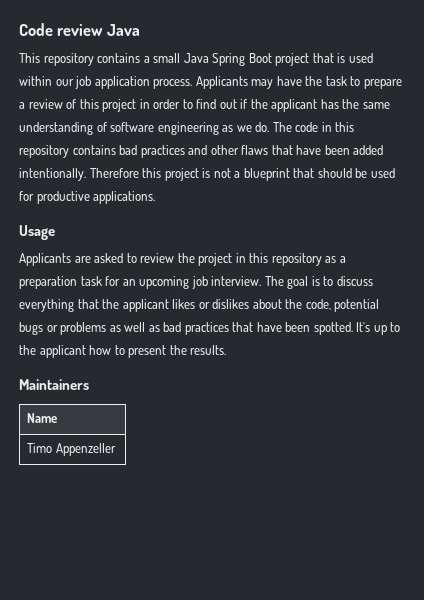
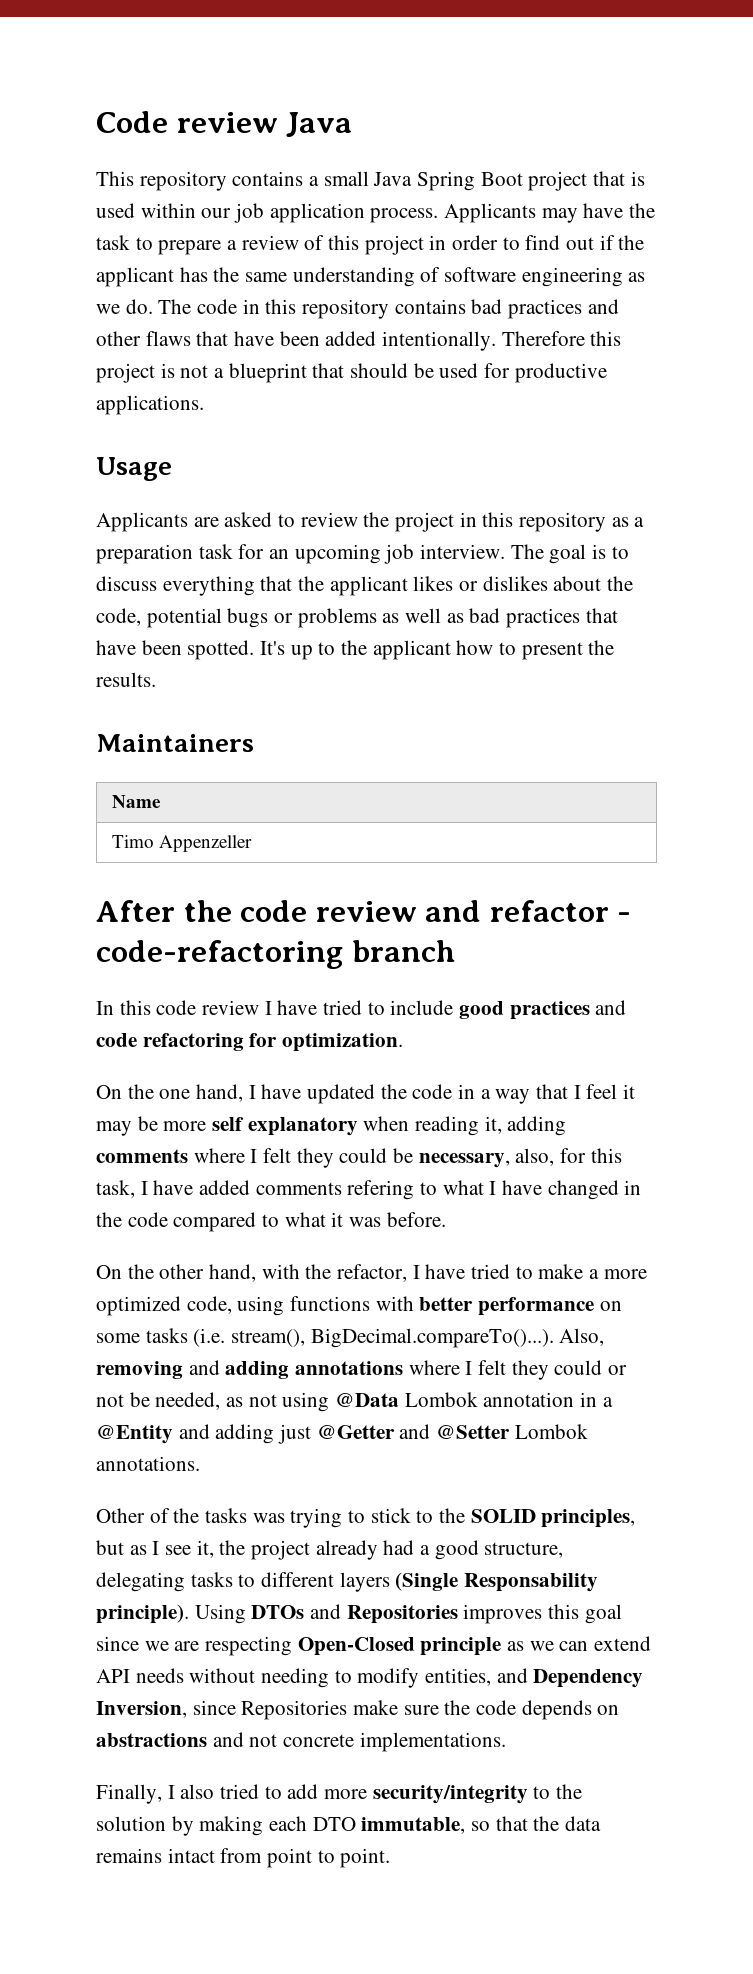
+ After the code review and refactor - code-refactoring branch
+ In this code review I have tried to include good practices and code refactoring for optimization.
+ On the one hand, I have updated the code in a way that I feel it may be more self explanatory when reading it, adding comments where I felt they could be necessary, also, for this task, I have added comments refering to what I have changed in the code compared to what it was before.
+ On the other hand, with the refactor, I have tried to make a more optimized code, using functions with better performance on some tasks (i.e. stream(), BigDecimal.compareTo()...). Also, removing and adding annotations where I felt they could or not be needed, as not using @Data Lombok annotation in a @Entity and adding just @Getter and @Setter Lombok annotations.
+ Other of the tasks was trying to stick to the SOLID principles, but as I see it, the project already had a good structure, delegating tasks to different layers (Single Responsability principle). Using DTOs and Repositories improves this goal since we are respecting Open-Closed principle as we can extend API needs without needing to modify entities, and Dependency Inversion, since Repositories make sure the code depends on abstractions and not concrete implementations.
+ Finally, I also tried to add more security/integrity to the solution by making each DTO immutable, so that the data remains intact from point to point.

